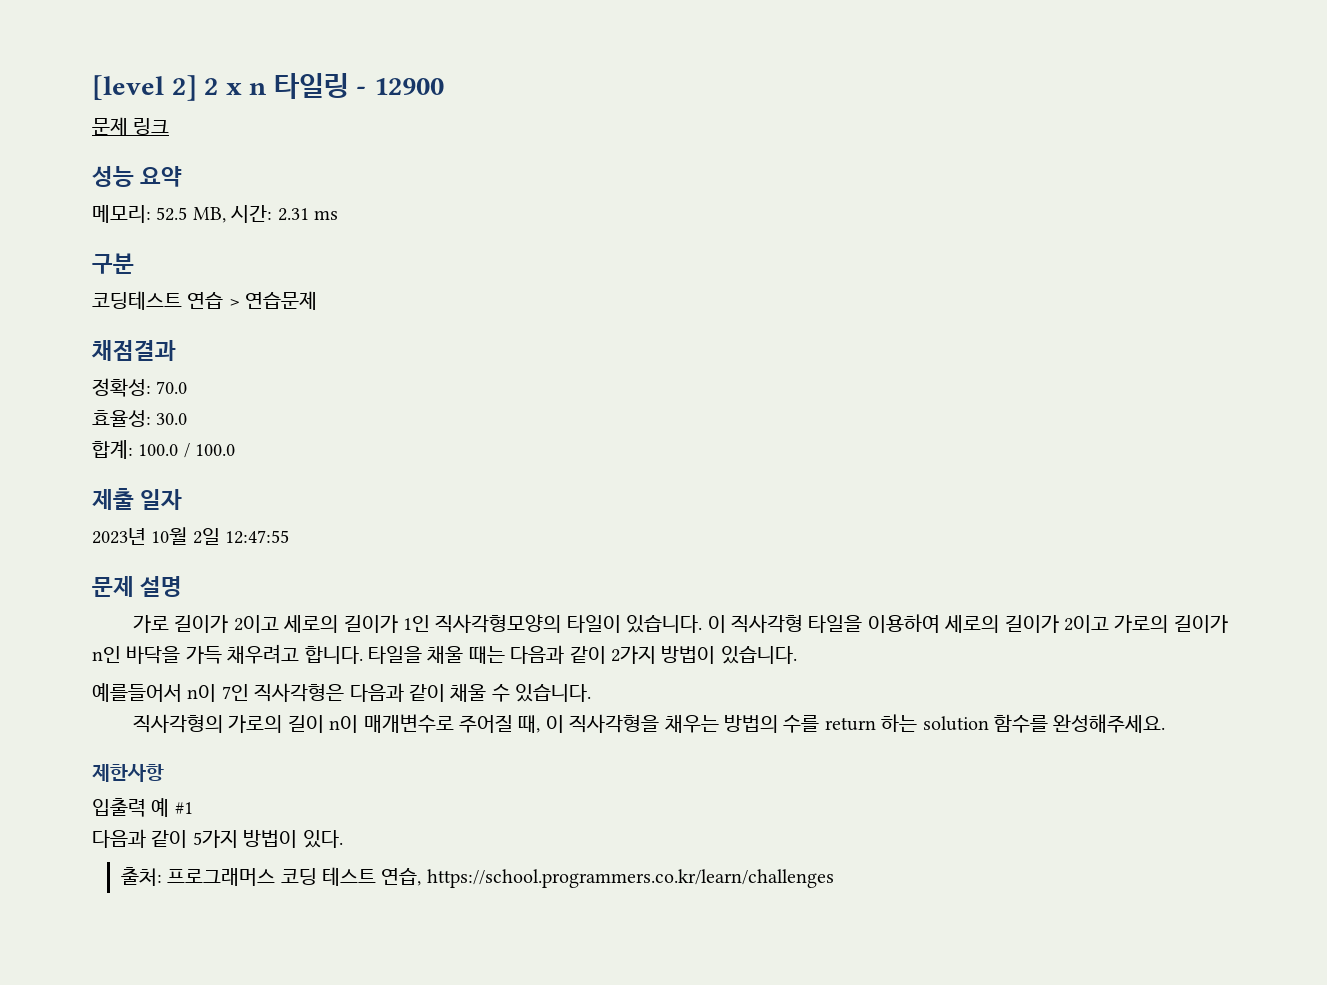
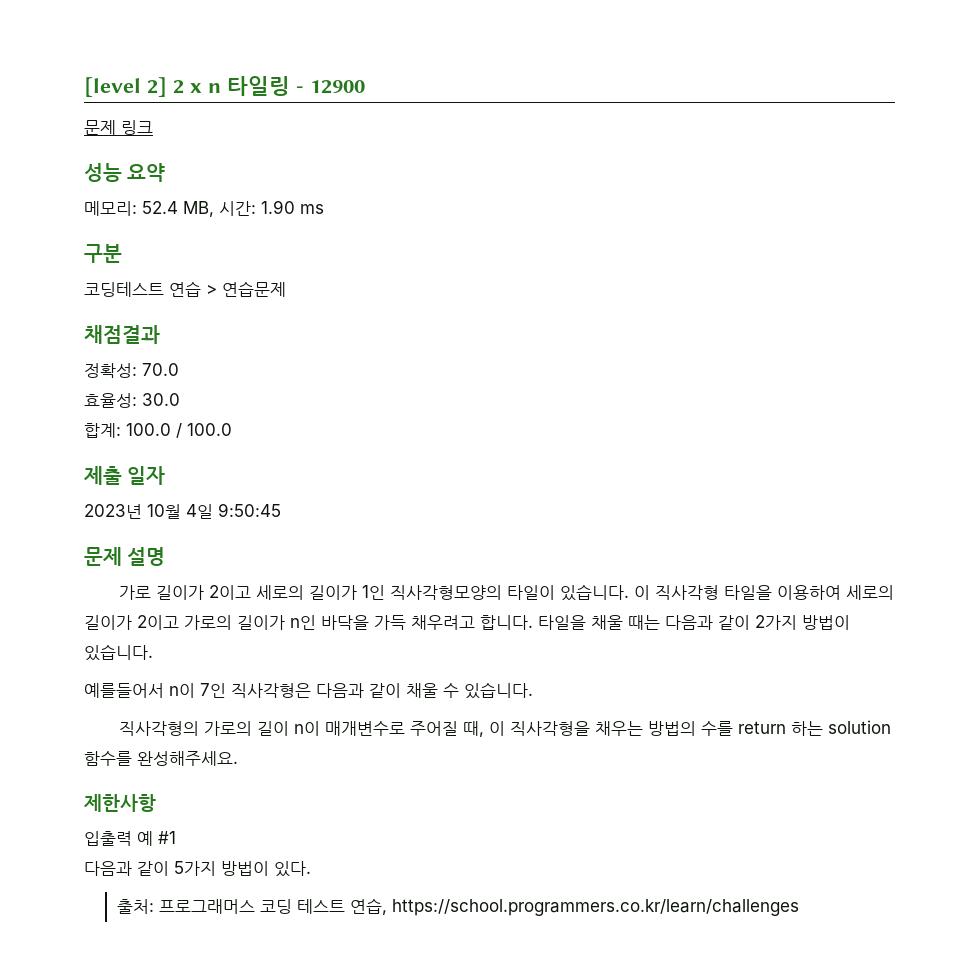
- 메모리: 52.5 MB, 시간: 2.31 ms
+ 메모리: 52.4 MB, 시간: 1.90 ms
- 2023년 10월 2일 12:47:55
+ 2023년 10월 4일 9:50:45

